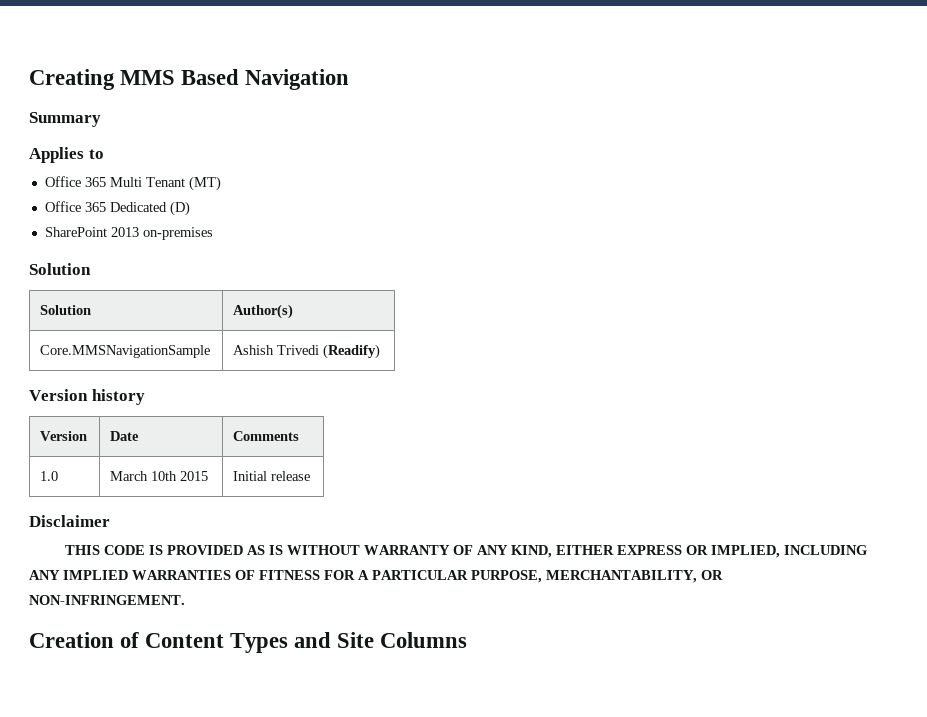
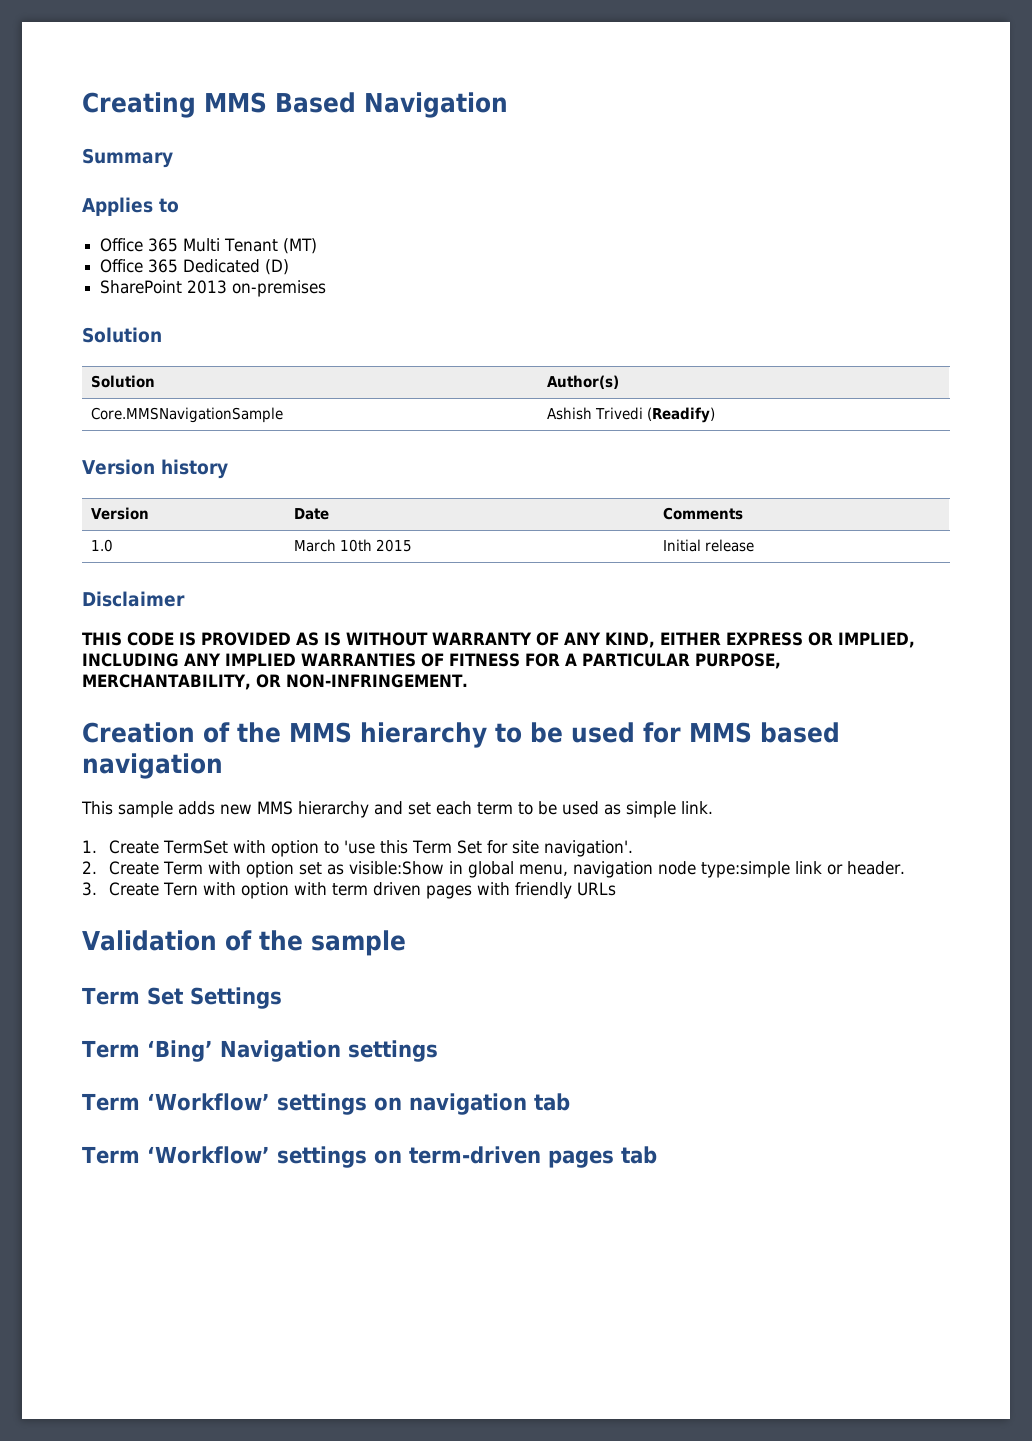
- Creation of Content Types and Site Columns
+ Creation of the MMS hierarchy to be used for MMS based navigation
+ This sample adds new MMS hierarchy and set each term to be used as simple link.
+ 1. Create TermSet with option to 'use this Term Set for site navigation'.
+ 2. Create Term with option set as visible:Show in global menu, navigation node type:simple link or header.
+ 3. Create Tern with option with term driven pages with friendly URLs
+ Validation of the sample
+ Term Set Settings
+ Term ‘Bing’ Navigation settings
+ Term ‘Workflow’ settings on navigation tab
+ Term ‘Workflow’ settings on term-driven pages tab

